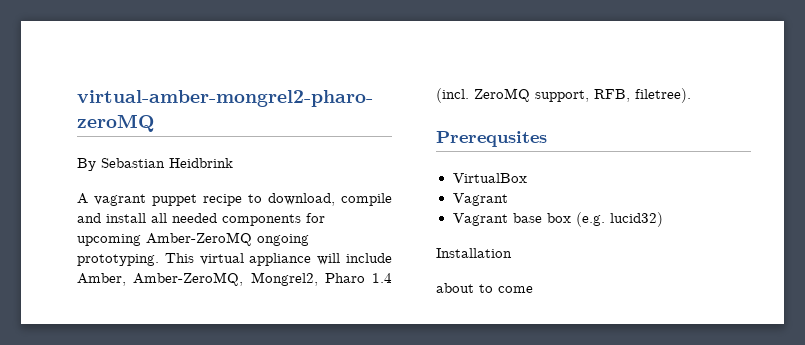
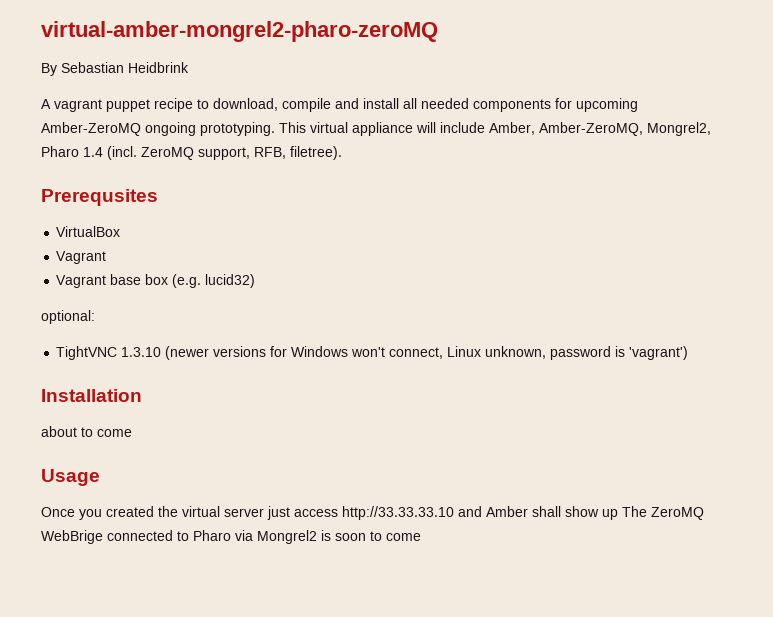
+ optional:
+ TightVNC 1.3.10 (newer versions for Windows won't connect, Linux unknown, password is 'vagrant')
  Installation
  about to come
+ Usage
+ Once you created the virtual server just access http://33.33.33.10 and Amber shall show up The ZeroMQ WebBrige connected to Pharo via Mongrel2 is soon to come

